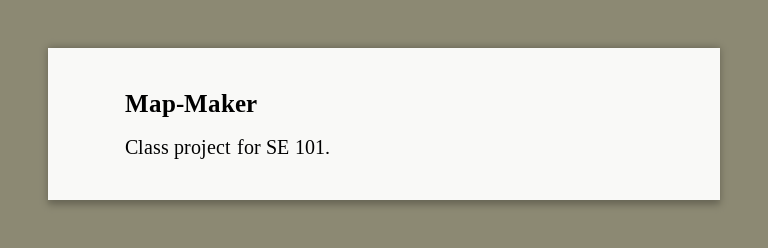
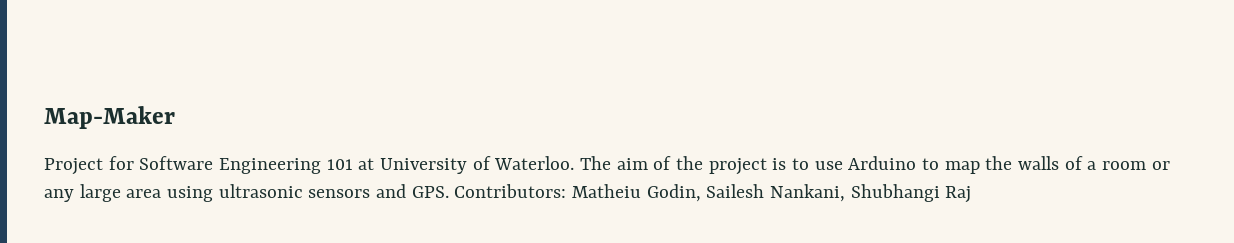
- Class project for SE 101.
+ Project for Software Engineering 101 at University of Waterloo. The aim of the project is to use Arduino to map the walls of a room or any large area using ultrasonic sensors and GPS. Contributors: Matheiu Godin, Sailesh Nankani, Shubhangi Raj

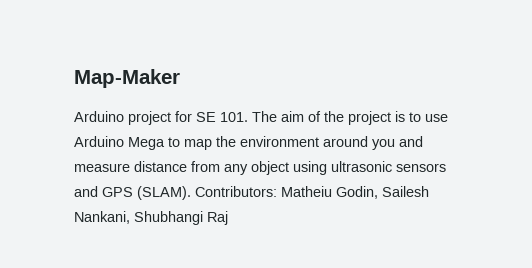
- Project for Software Engineering 101 at University of Waterloo. The aim of the project is to use Arduino to map the walls of a room or any large area using ultrasonic sensors and GPS. Contributors: Matheiu Godin, Sailesh Nankani, Shubhangi Raj
+ Arduino project for SE 101. The aim of the project is to use Arduino Mega to map the environment around you and measure distance from any object using ultrasonic sensors and GPS (SLAM). Contributors: Matheiu Godin, Sailesh Nankani, Shubhangi Raj

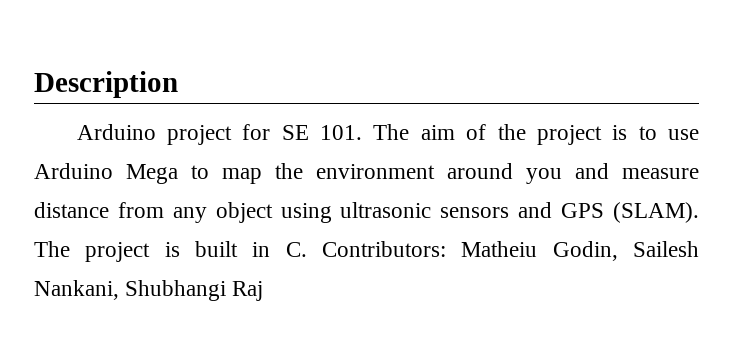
- Map-Maker
+ Description
- Contributors: Matheiu Godin, Sailesh Nankani, Shubhangi Raj
+ The project is built in C. Contributors: Matheiu Godin, Sailesh Nankani, Shubhangi Raj

